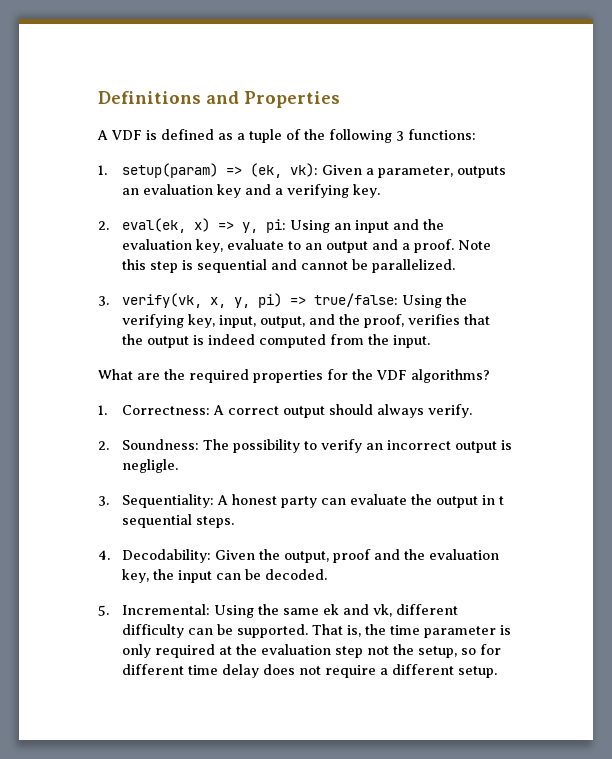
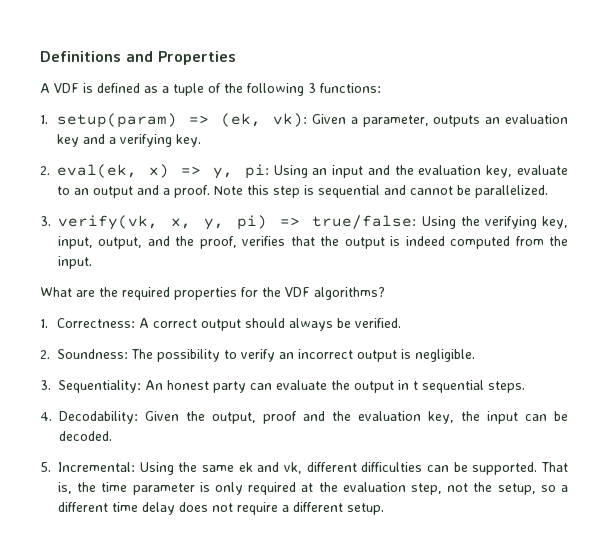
- 1. Correctness: A correct output should always verify.
+ 1. Correctness: A correct output should always be verified.
- 2. Soundness: The possibility to verify an incorrect output is negligle.
+ 2. Soundness: The possibility to verify an incorrect output is negligible.
- 3. Sequentiality: A honest party can evaluate the output in t sequential steps.
+ 3. Sequentiality: An honest party can evaluate the output in t sequential steps.
- 5. Incremental: Using the same ek and vk, different difficulty can be supported.
+ 5. Incremental: Using the same ek and vk, different difficulties can be supported.
- That is, the time parameter is only required at the evaluation step not the setup, so for different time delay does not require a different setup.
+ That is, the time parameter is only required at the evaluation step, not the setup, so a different time delay does not require a different setup.

